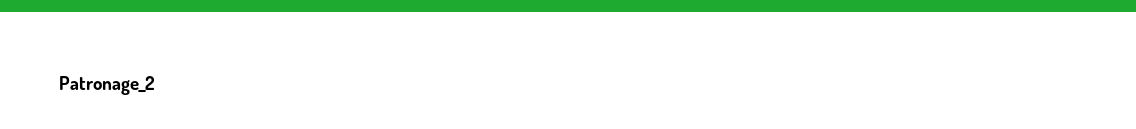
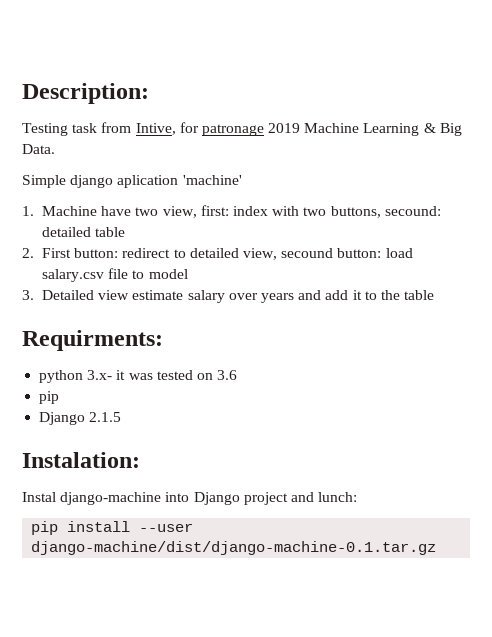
- Patronage_2
+ Description:
+ Testing task from Intive, for patronage 2019 Machine Learning & Big Data.
+ Simple django aplication 'machine'
+ 1. Machine have two view, first: index with two buttons, secound: detailed table
+ 2. First button: redirect to detailed view, secound button: load salary.csv file to model
+ 3. Detailed view estimate salary over years and add it to the table
+ Requirments:
+ python 3.x- it was tested on 3.6
+ pip
+ Django 2.1.5
+ Instalation:
+ Instal django-machine into Django project and lunch:
+ pip install --user django-machine/dist/django-machine-0.1.tar.gz

